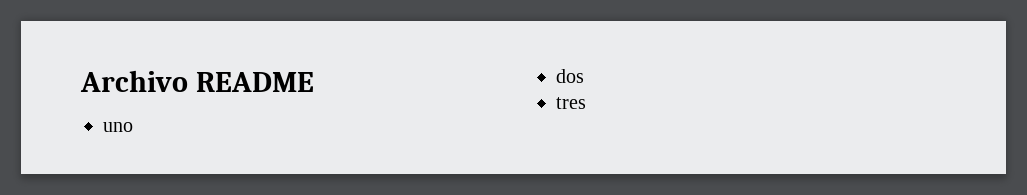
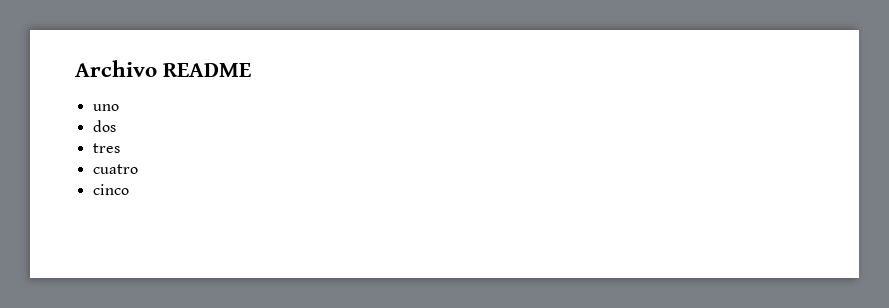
+ cuatro
+ cinco

